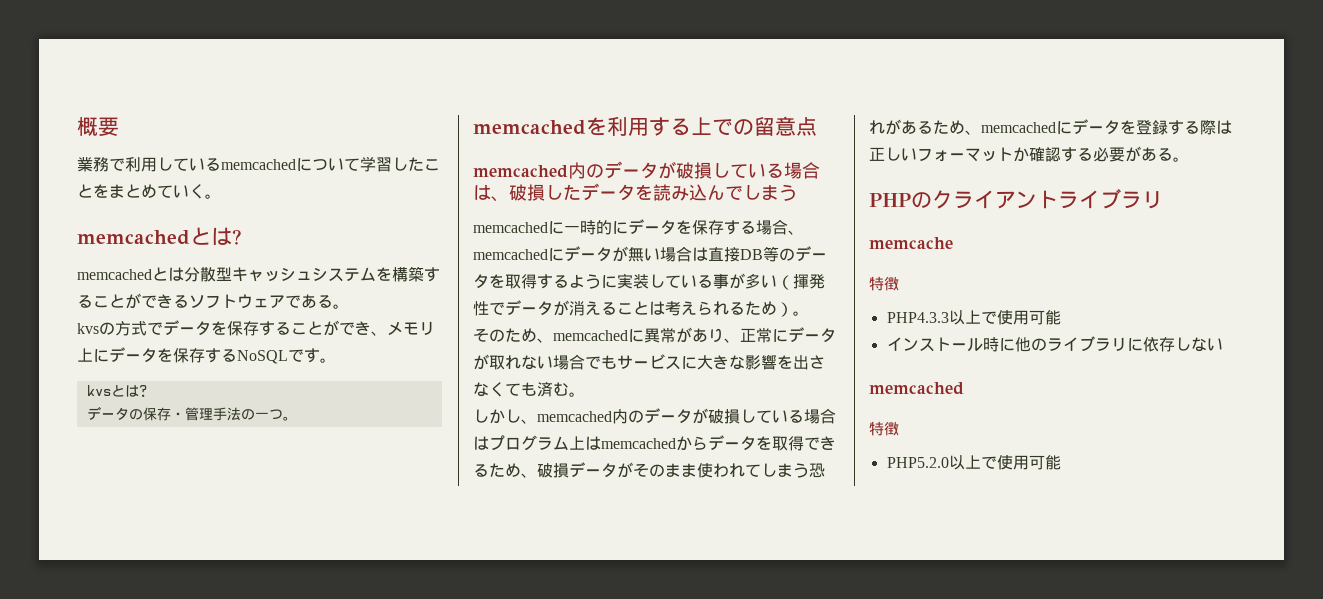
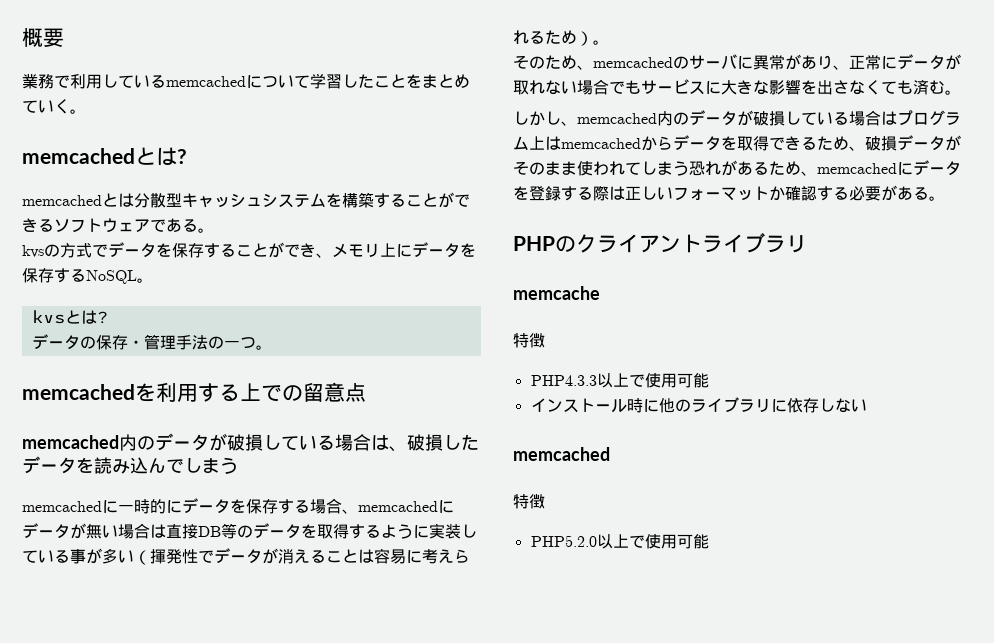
- kvsの方式でデータを保存することができ、メモリ上にデータを保存するNoSQLです。
+ kvsの方式でデータを保存することができ、メモリ上にデータを保存するNoSQL。
- memcachedに一時的にデータを保存する場合、memcachedにデータが無い場合は直接DB等のデータを取得するように実装している事が多い（揮発性でデータが消えることは考えられるため）。
+ memcachedに一時的にデータを保存する場合、memcachedにデータが無い場合は直接DB等のデータを取得するように実装している事が多い（揮発性でデータが消えることは容易に考えられるため）。
- そのため、memcachedに異常があり、正常にデータが取れない場合でもサービスに大きな影響を出さなくても済む。
+ そのため、memcachedのサーバに異常があり、正常にデータが取れない場合でもサービスに大きな影響を出さなくても済む。

